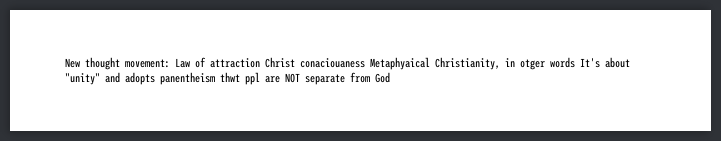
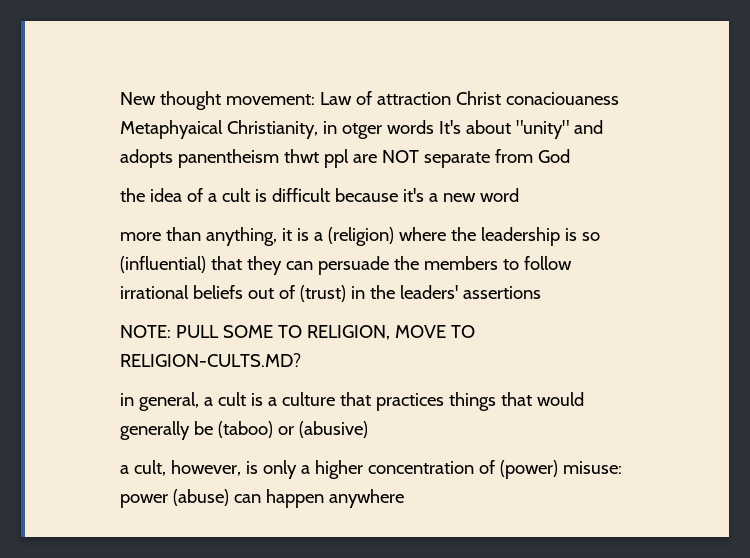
+ the idea of a cult is difficult because it's a new word
+ more than anything, it is a (religion) where the leadership is so (influential) that they can persuade the members to follow irrational beliefs out of (trust) in the leaders' assertions
+ NOTE: PULL SOME TO RELIGION, MOVE TO RELIGION-CULTS.MD?
+ in general, a cult is a culture that practices things that would generally be (taboo) or (abusive)
+ a cult, however, is only a higher concentration of (power) misuse: power (abuse) can happen anywhere

